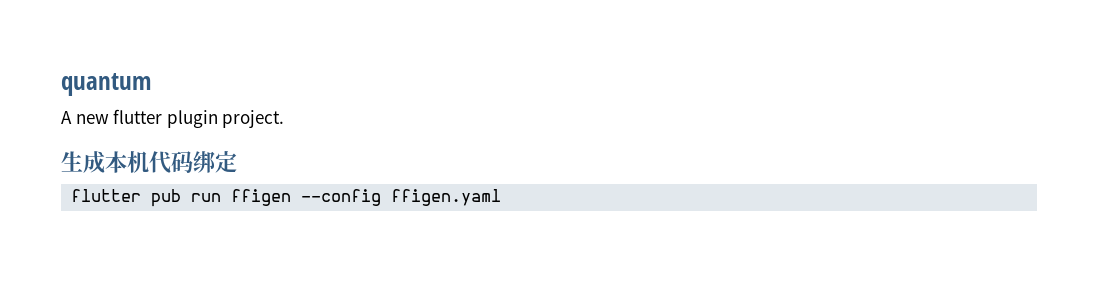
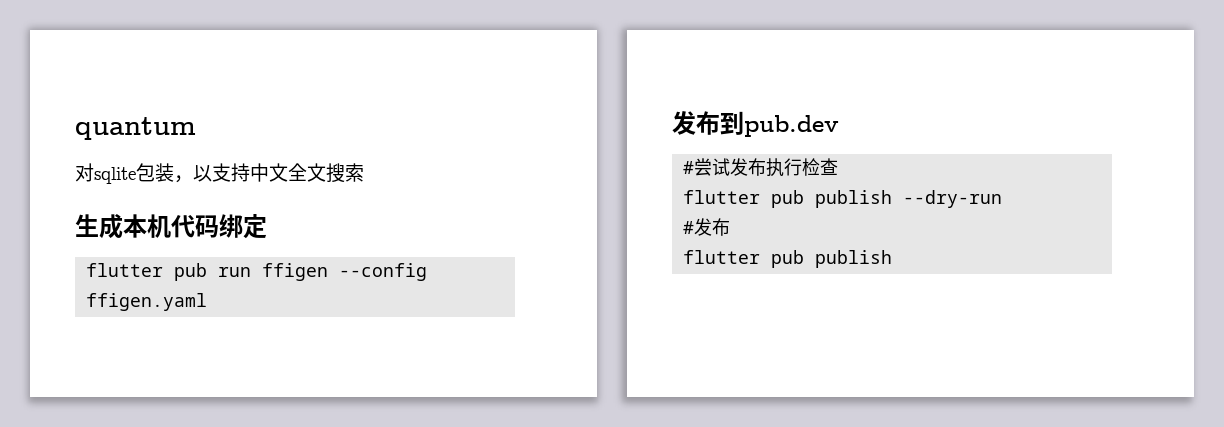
- A new flutter plugin project.
+ 对sqlite包装，以支持中文全文搜索
+ 发布到pub.dev
+ #尝试发布执行检查
+ flutter pub publish --dry-run
+ #发布
+ flutter pub publish

